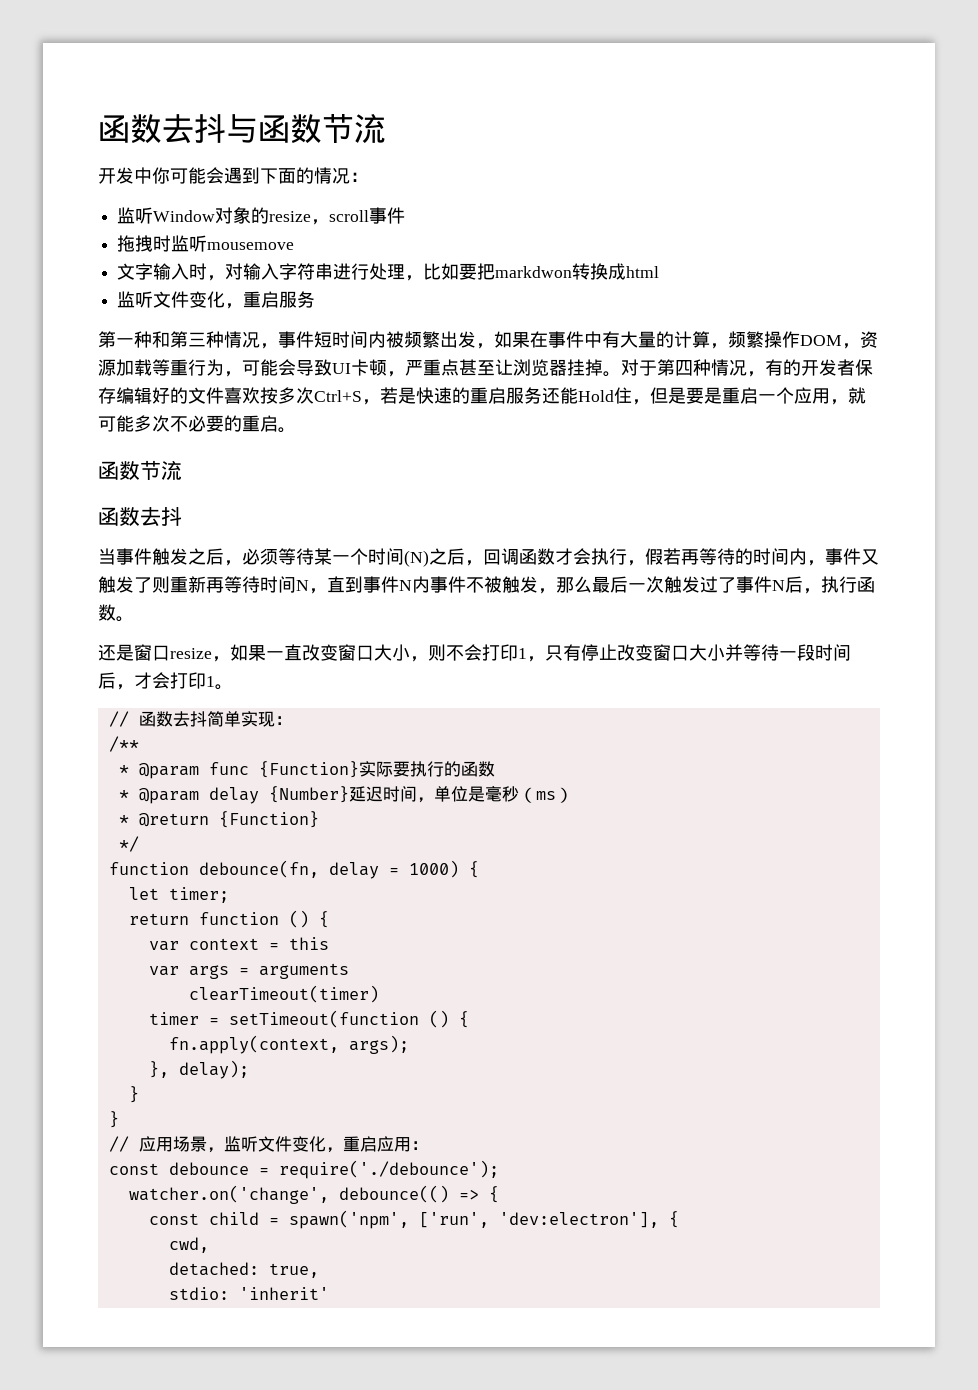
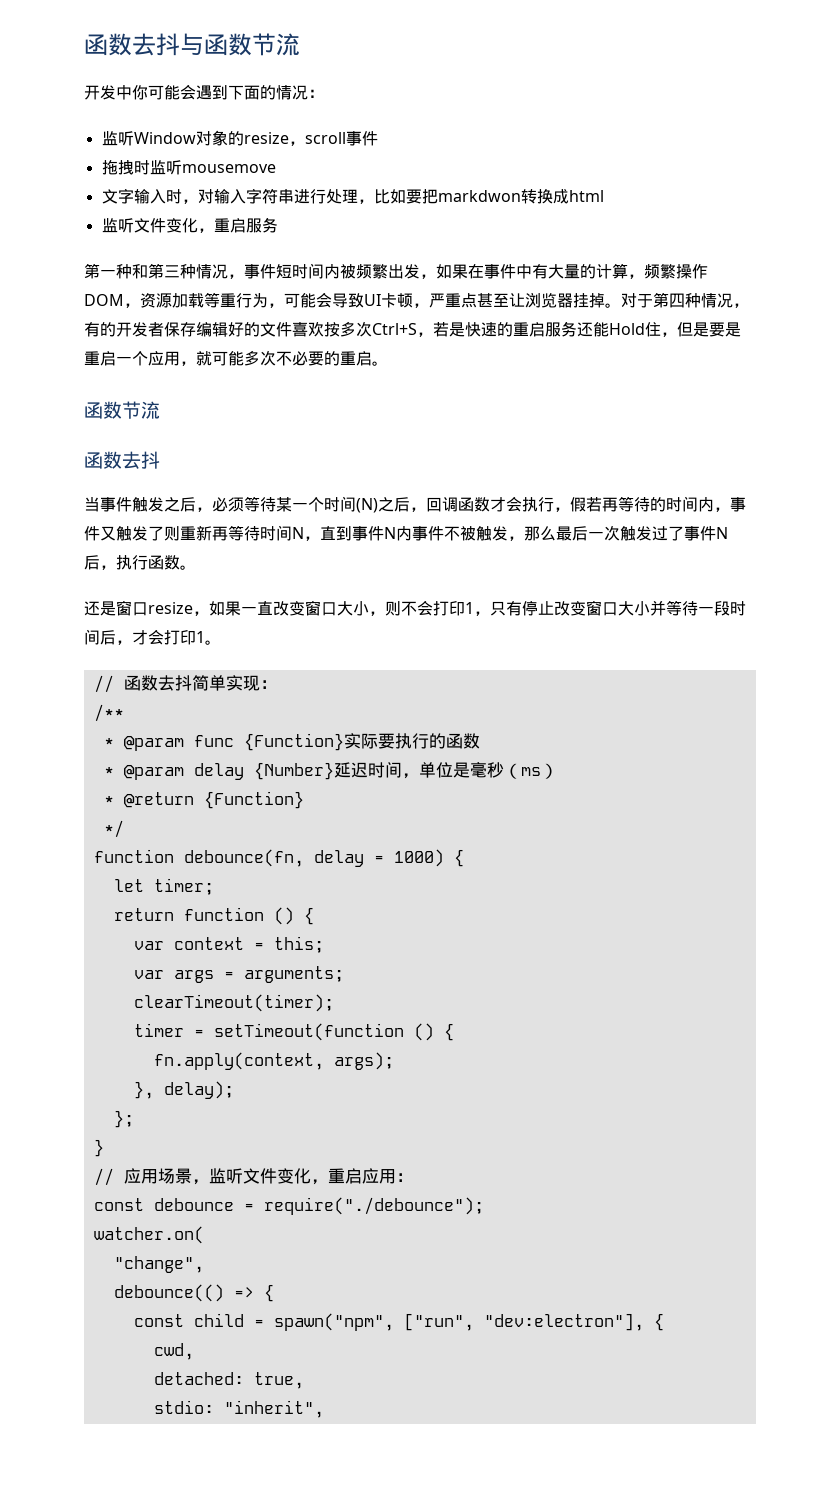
- var context = this
+ var context = this;
- var args = arguments
- clearTimeout(timer)
+ var args = arguments;
+ clearTimeout(timer);
  }, delay);
- }
+ };
- const debounce = require('./debounce');
- watcher.on('change', debounce(() => {
+ const debounce = require("./debounce");
+ watcher.on(
+ "change",
+ debounce(() => {
- const child = spawn('npm', ['run', 'dev:electron'], {
+ const child = spawn("npm", ["run", "dev:electron"], {
- stdio: 'inherit'
+ stdio: "inherit",

